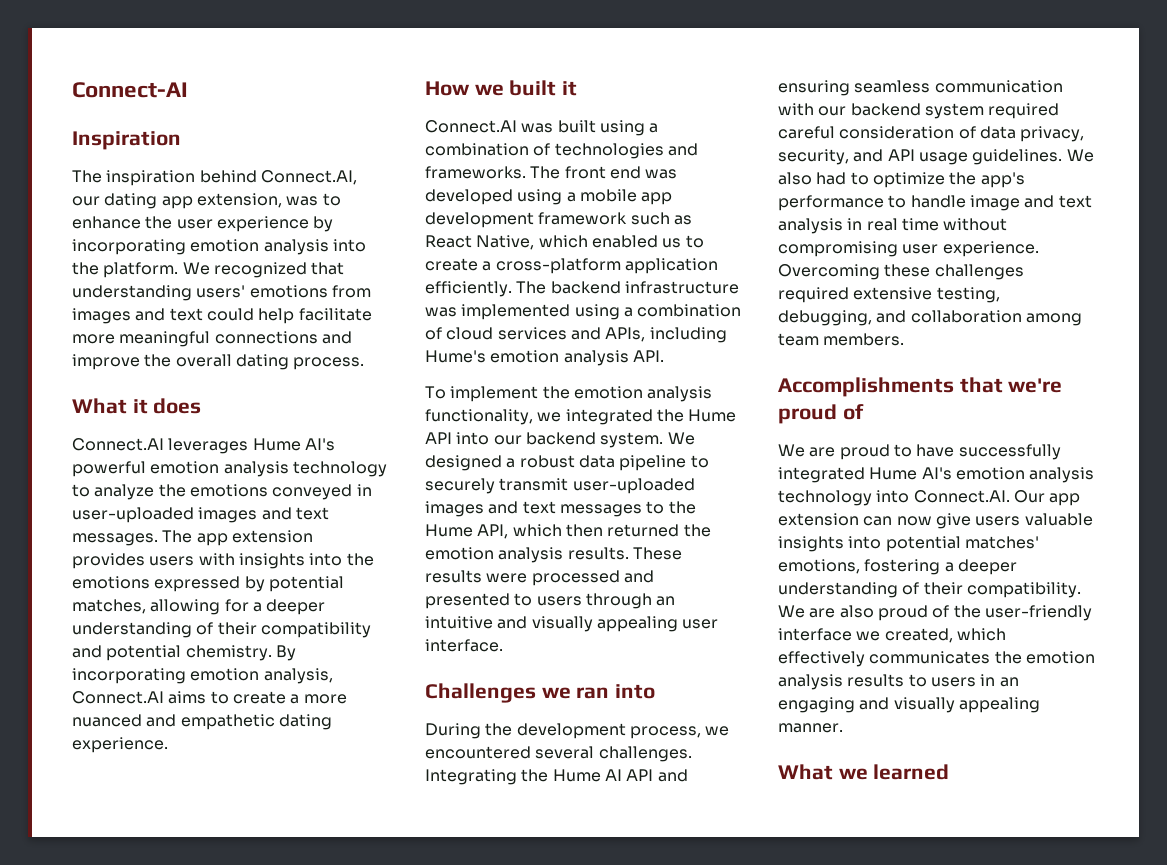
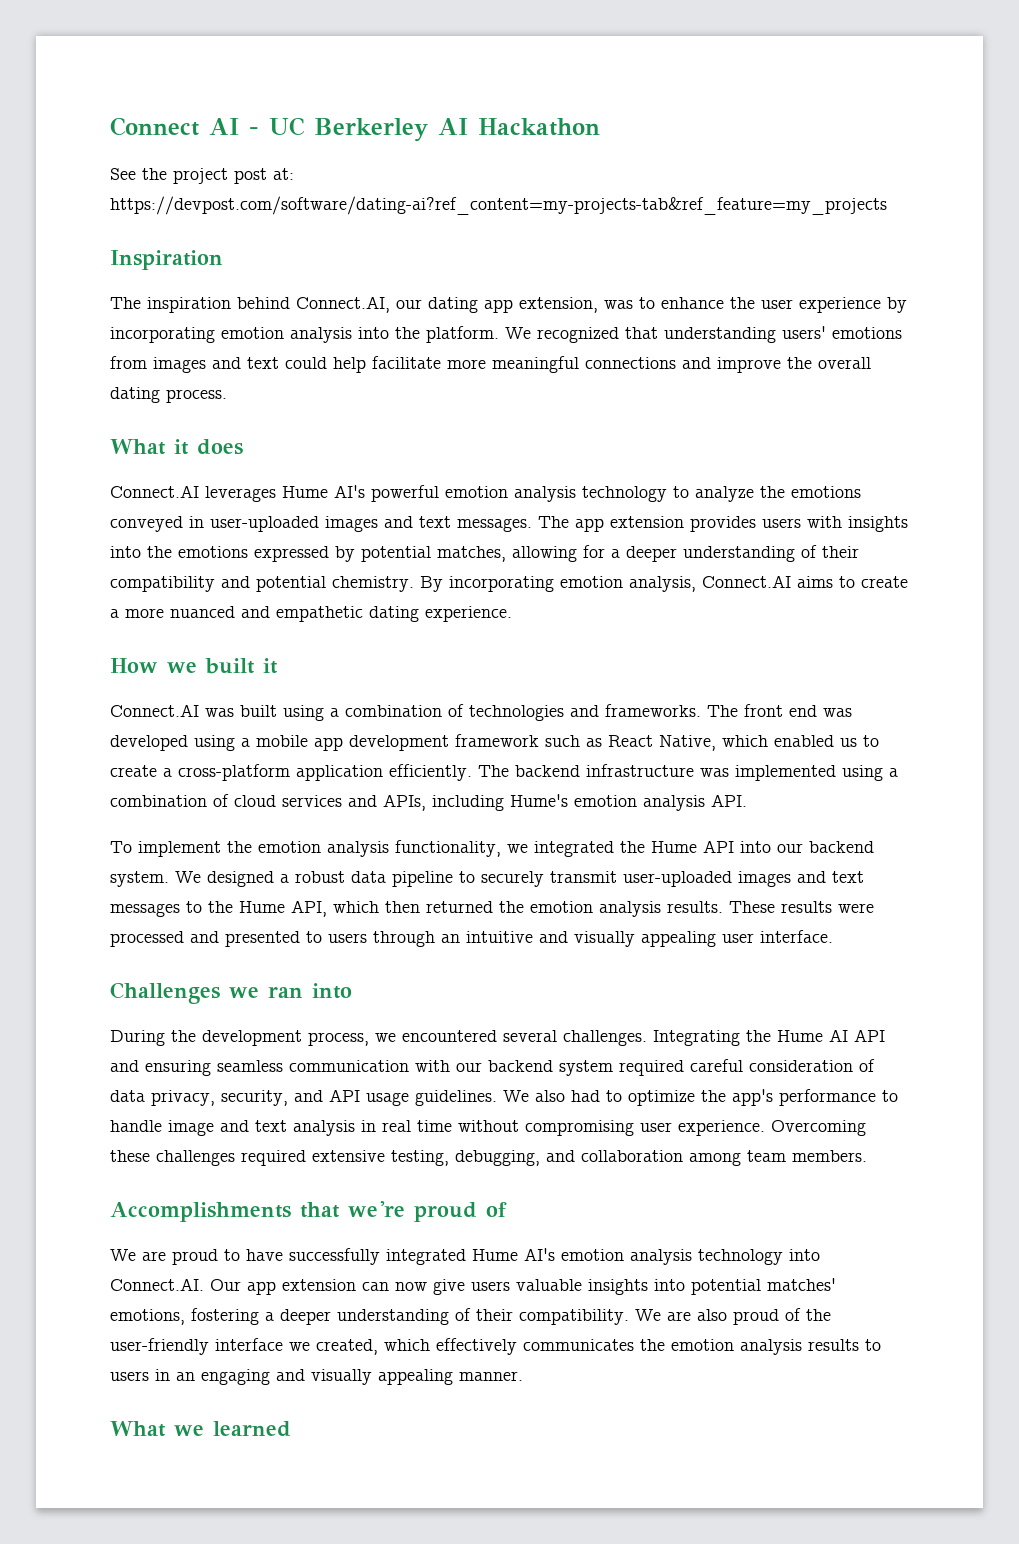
- Connect-AI
+ Connect AI - UC Berkerley AI Hackathon
+ See the project post at: https://devpost.com/software/dating-ai?ref_content=my-projects-tab&ref_feature=my_projects

